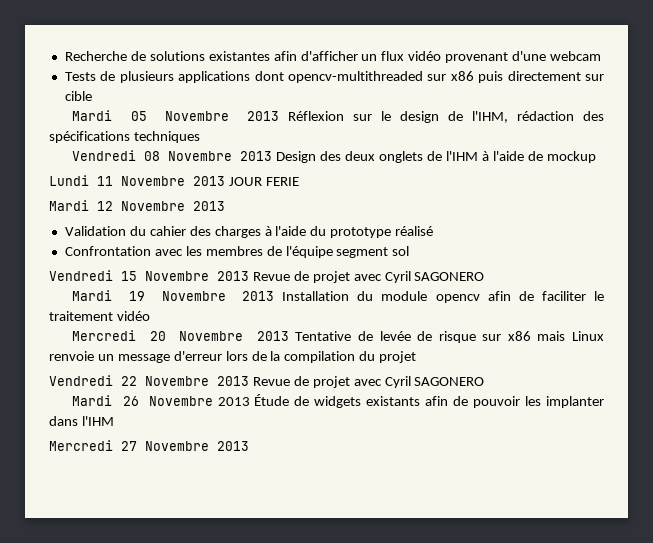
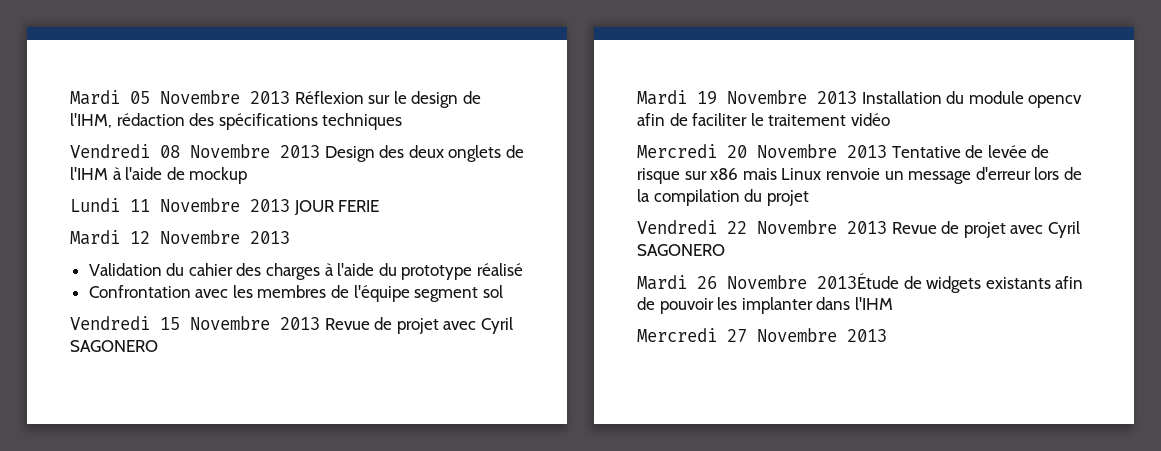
- Recherche de solutions existantes afin d'afficher un flux vidéo provenant d'une webcam
- Tests de plusieurs applications dont opencv-multithreaded sur x86 puis directement sur cible
- Mardi 26 Novembre 2013 Étude de widgets existants afin de pouvoir les implanter dans l'IHM
+ Mardi 26 Novembre 2013Étude de widgets existants afin de pouvoir les implanter dans l'IHM

